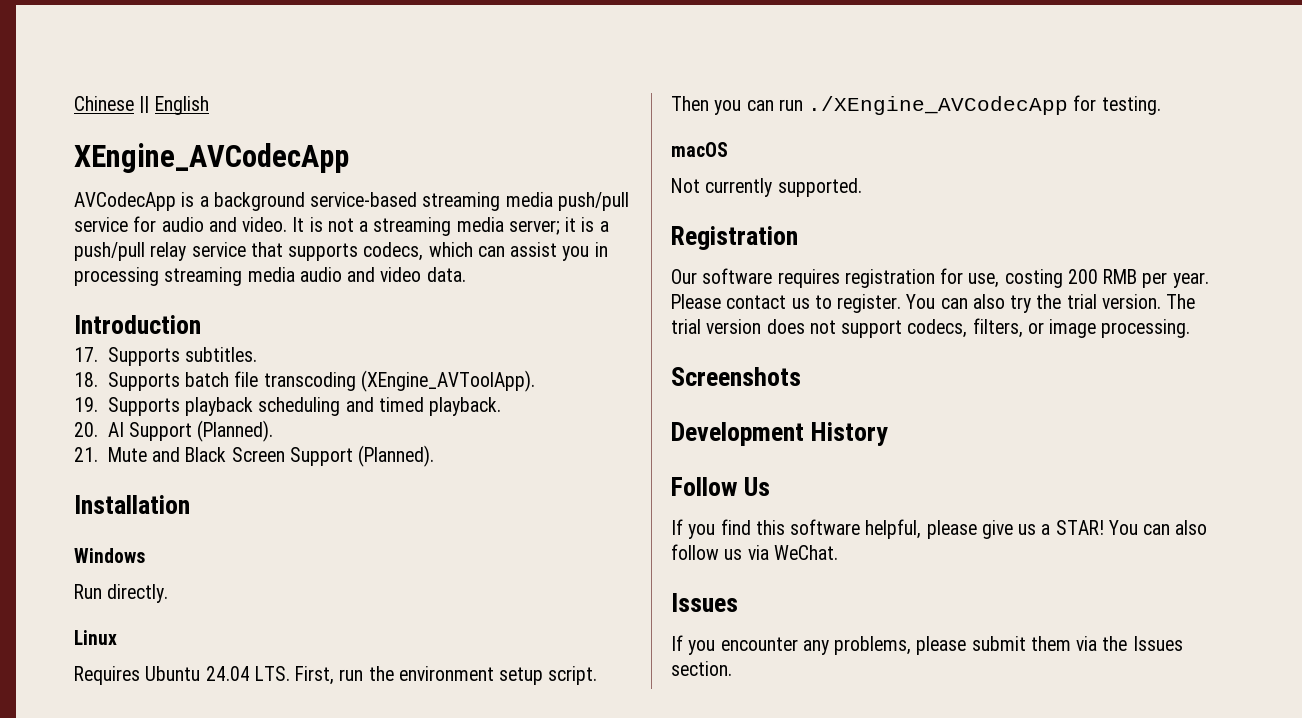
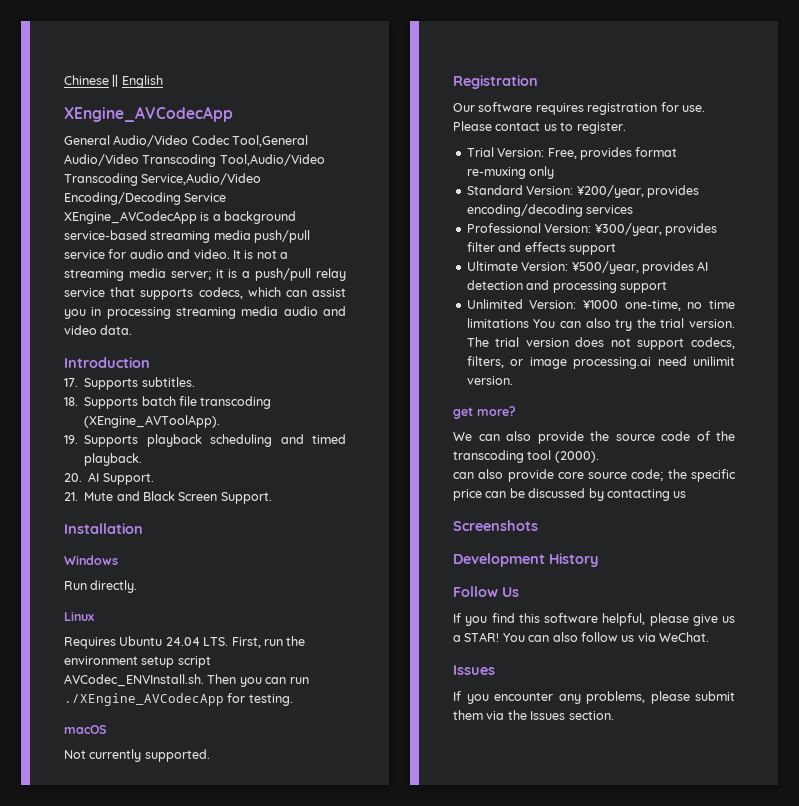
- AVCodecApp is a background service-based streaming media push/pull service for audio and video.
+ General Audio/Video Codec Tool,General Audio/Video Transcoding Tool,Audio/Video Transcoding Service,Audio/Video Encoding/Decoding Service XEngine_AVCodecApp is a background service-based streaming media push/pull service for audio and video.
- 20. AI Support (Planned).
+ 20. AI Support.
- 21. Mute and Black Screen Support (Planned).
+ 21. Mute and Black Screen Support.
- Requires Ubuntu 24.04 LTS. First, run the environment setup script. Then you can run ./XEngine_AVCodecApp for testing.
+ Requires Ubuntu 24.04 LTS. First, run the environment setup script AVCodec_ENVInstall.sh. Then you can run ./XEngine_AVCodecApp for testing.
- Our software requires registration for use, costing 200 RMB per year.
+ Our software requires registration for use.
- Please contact us to register. You can also try the trial version.
+ Please contact us to register.
+ Trial Version: Free, provides format re-muxing only
+ Standard Version: ¥200/year, provides encoding/decoding services
+ Professional Version: ¥300/year, provides filter and effects support
+ Ultimate Version: ¥500/year, provides AI detection and processing support
+ Unlimited Version: ¥1000 one-time, no time limitations You can also try the trial version.
- The trial version does not support codecs, filters, or image processing.
+ The trial version does not support codecs, filters, or image processing.ai need unilimit version.
+ get more?
+ We can also provide the source code of the transcoding tool (2000).
+ can also provide core source code; the specific price can be discussed by contacting us

